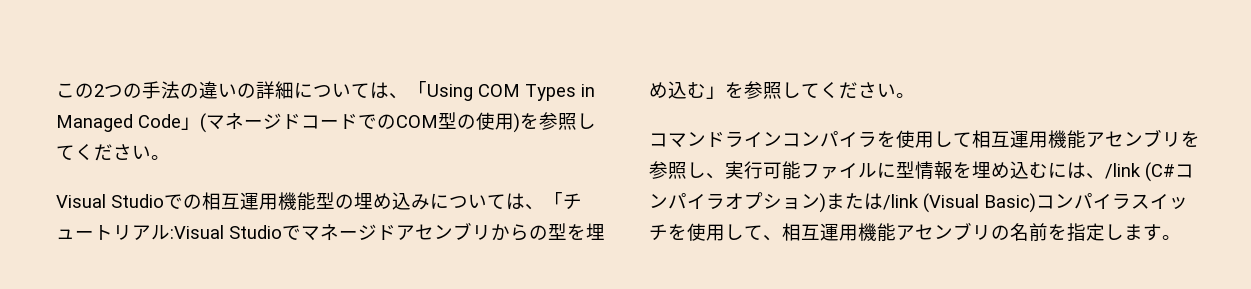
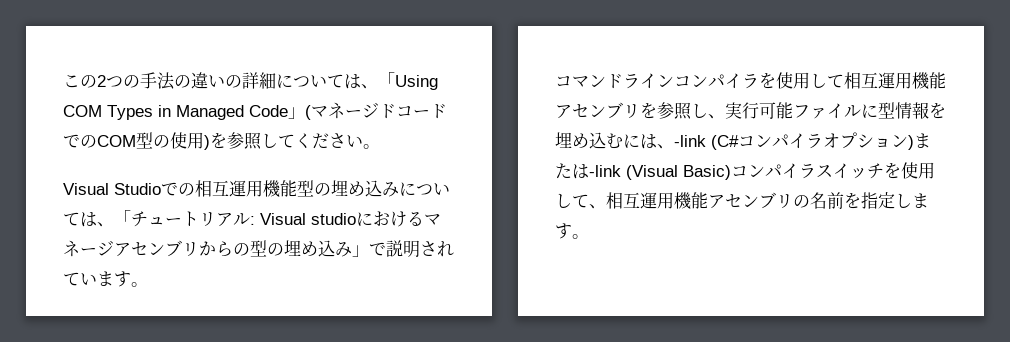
- Visual Studioでの相互運用機能型の埋め込みについては、「チュートリアル:Visual Studioでマネージドアセンブリからの型を埋め込む」を参照してください。
+ Visual Studioでの相互運用機能型の埋め込みについては、「チュートリアル: Visual studioにおけるマネージアセンブリからの型の埋め込み」で説明されています。
- コマンドラインコンパイラを使用して相互運用機能アセンブリを参照し、実行可能ファイルに型情報を埋め込むには、/link (C#コンパイラオプション)または/link (Visual Basic)コンパイラスイッチを使用して、相互運用機能アセンブリの名前を指定します。
+ コマンドラインコンパイラを使用して相互運用機能アセンブリを参照し、実行可能ファイルに型情報を埋め込むには、-link (C#コンパイラオプション)または-link (Visual Basic)コンパイラスイッチを使用して、相互運用機能アセンブリの名前を指定します。

